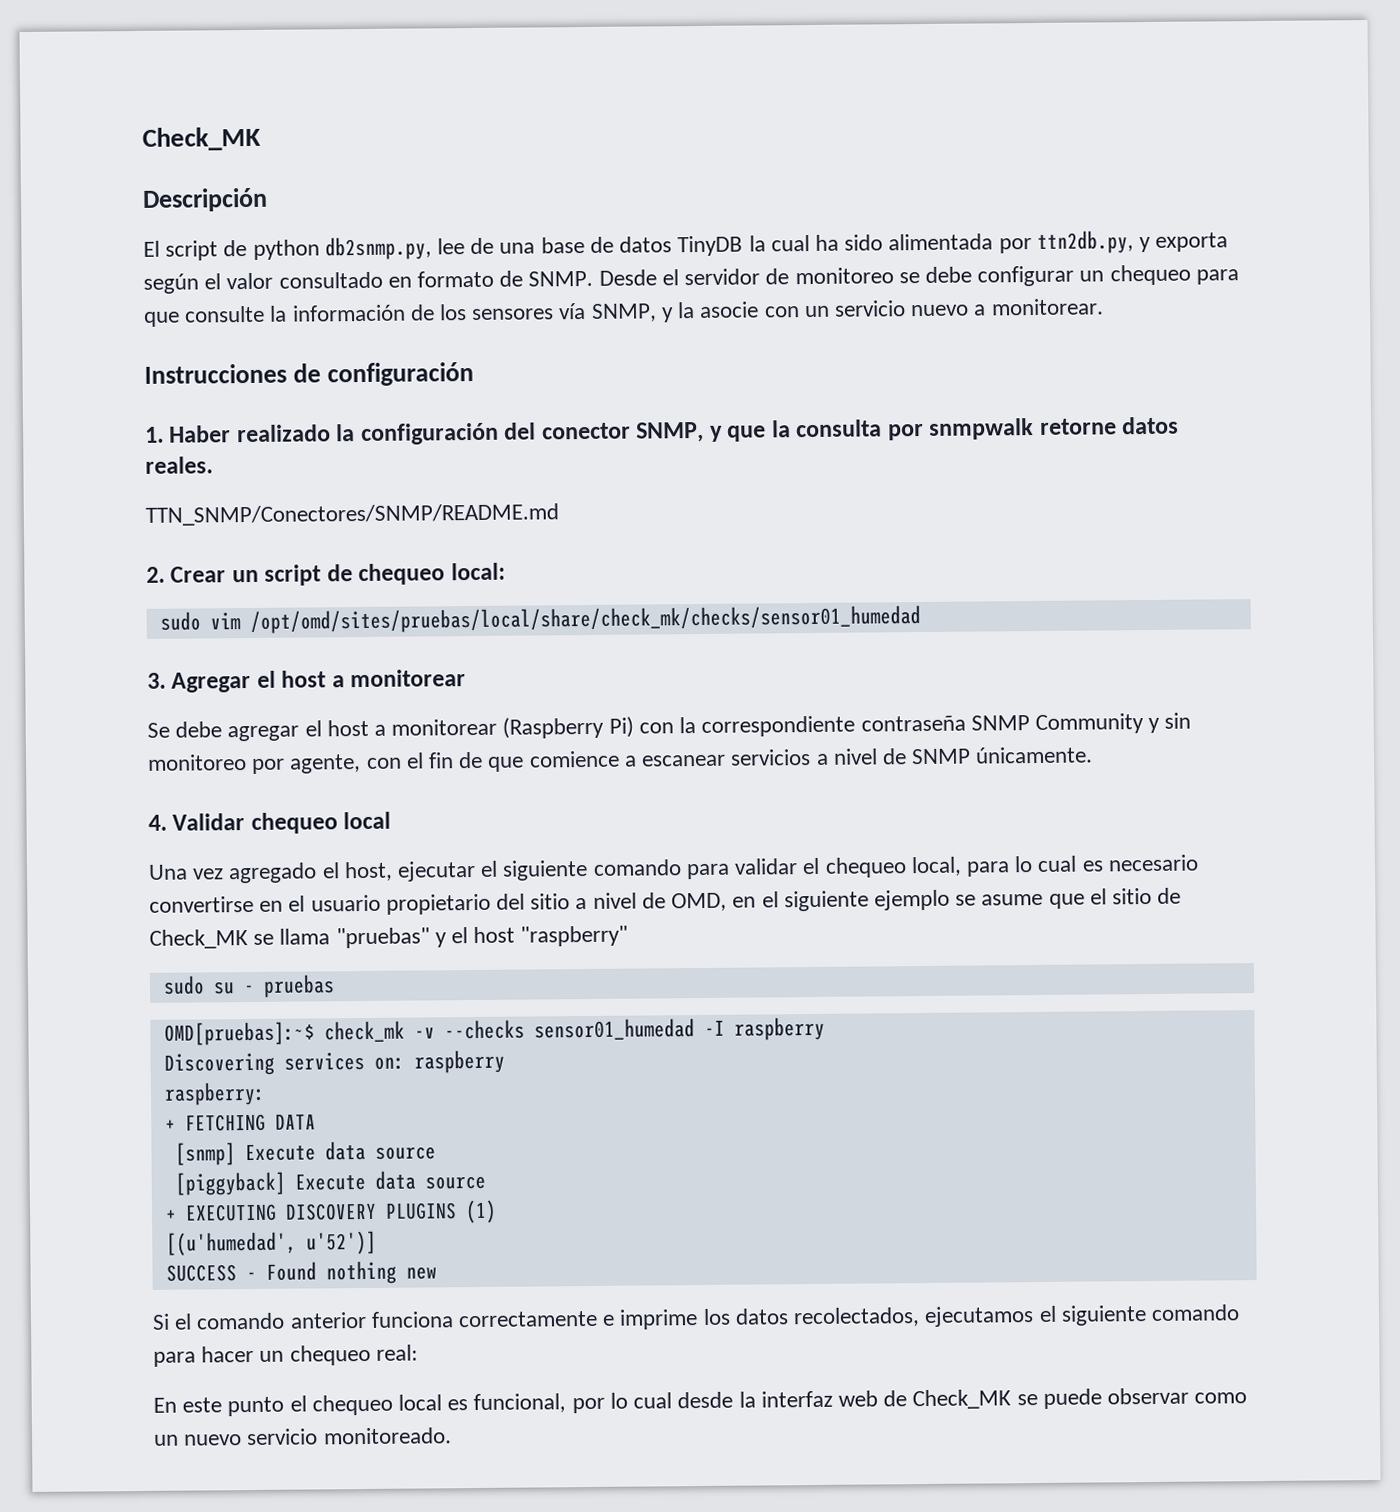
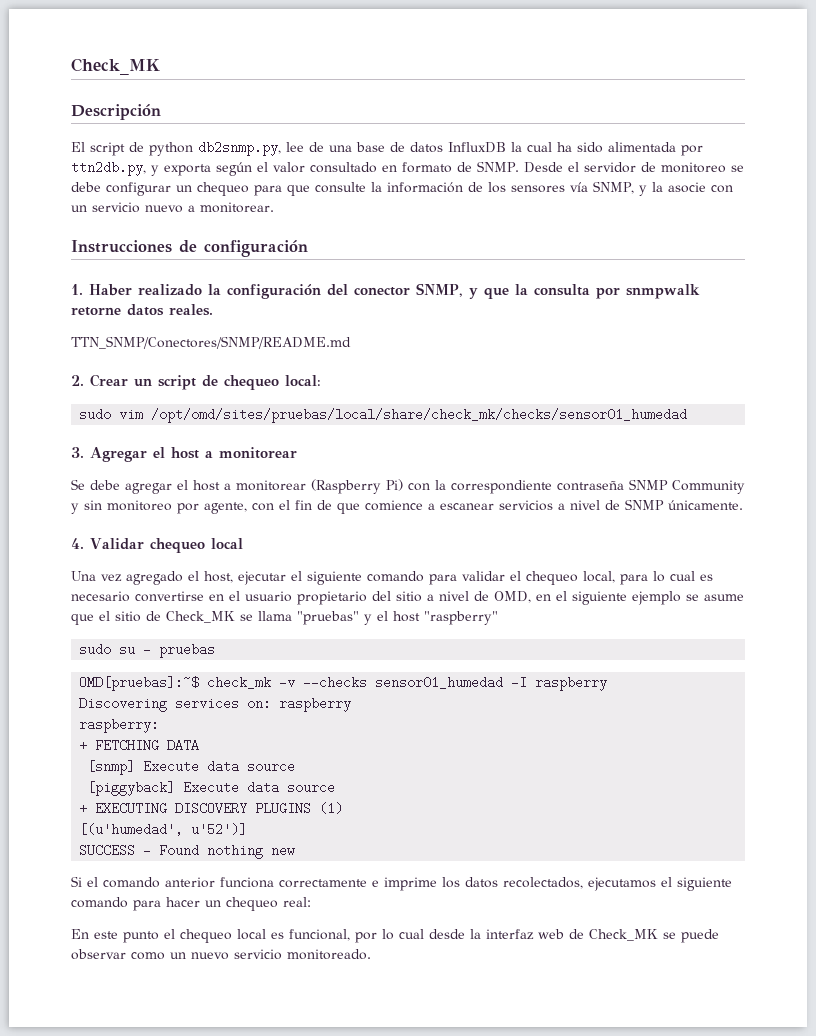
- El script de python db2snmp.py, lee de una base de datos TinyDB la cual ha sido alimentada por ttn2db.py, y exporta según el valor consultado en formato de SNMP.
+ El script de python db2snmp.py, lee de una base de datos InfluxDB la cual ha sido alimentada por ttn2db.py, y exporta según el valor consultado en formato de SNMP.

